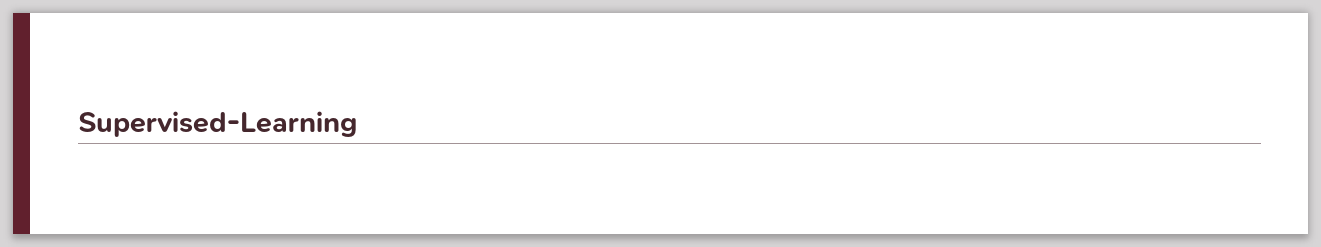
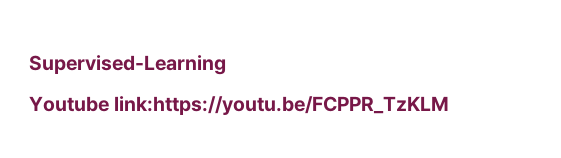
+ Youtube link:https://youtu.be/FCPPR_TzKLM

